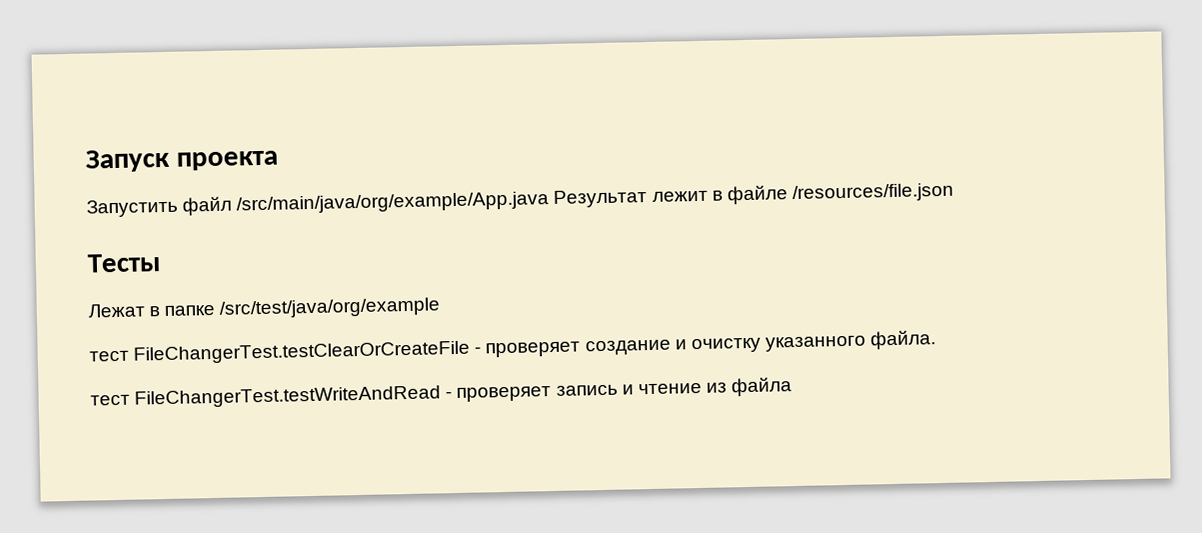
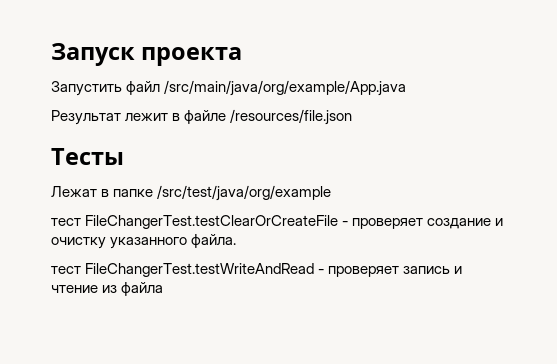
- Запустить файл /src/main/java/org/example/App.java Результат лежит в файле /resources/file.json
+ Запустить файл /src/main/java/org/example/App.java
+ Результат лежит в файле /resources/file.json

